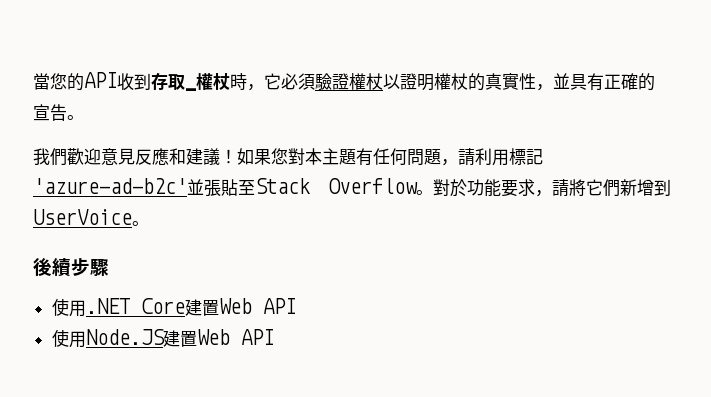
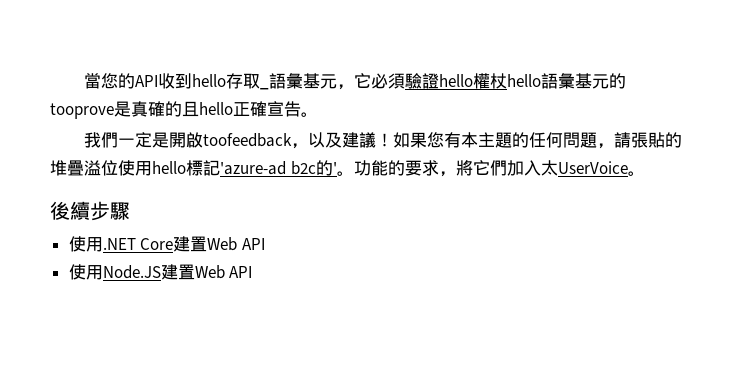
- 當您的API收到存取_權杖時，它必須驗證權杖以證明權杖的真實性，並具有正確的宣告。
- 我們歡迎意見反應和建議！
+ 當您的API收到hello存取_語彙基元，它必須驗證hello權杖hello語彙基元的tooprove是真確的且hello正確宣告。
+ 我們一定是開啟toofeedback，以及建議！
- 如果您對本主題有任何問題，請利用標記'azure-ad-b2c'並張貼至Stack Overflow。對於功能要求，請將它們新增到UserVoice。
+ 如果您有本主題的任何問題，請張貼的堆疊溢位使用hello標記'azure-ad b2c的'。功能的要求，將它們加入太UserVoice。

